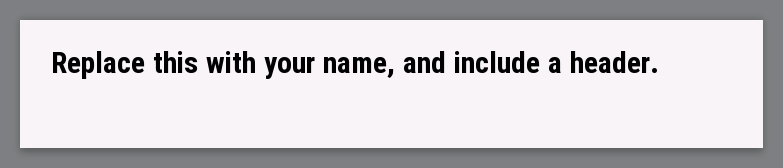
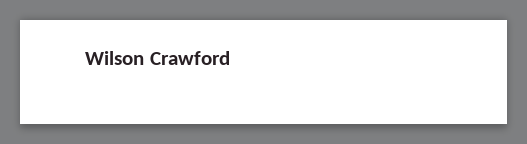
- Replace this with your name, and include a header.
+ Wilson Crawford

